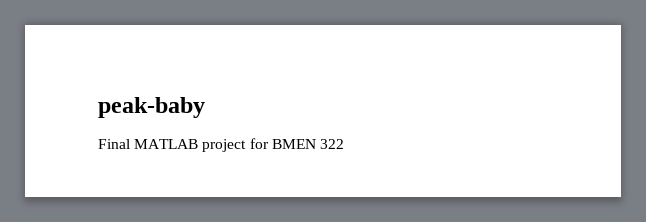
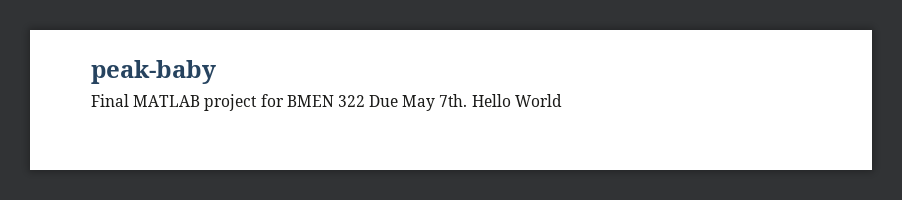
- Final MATLAB project for BMEN 322
+ Final MATLAB project for BMEN 322 Due May 7th. Hello World

